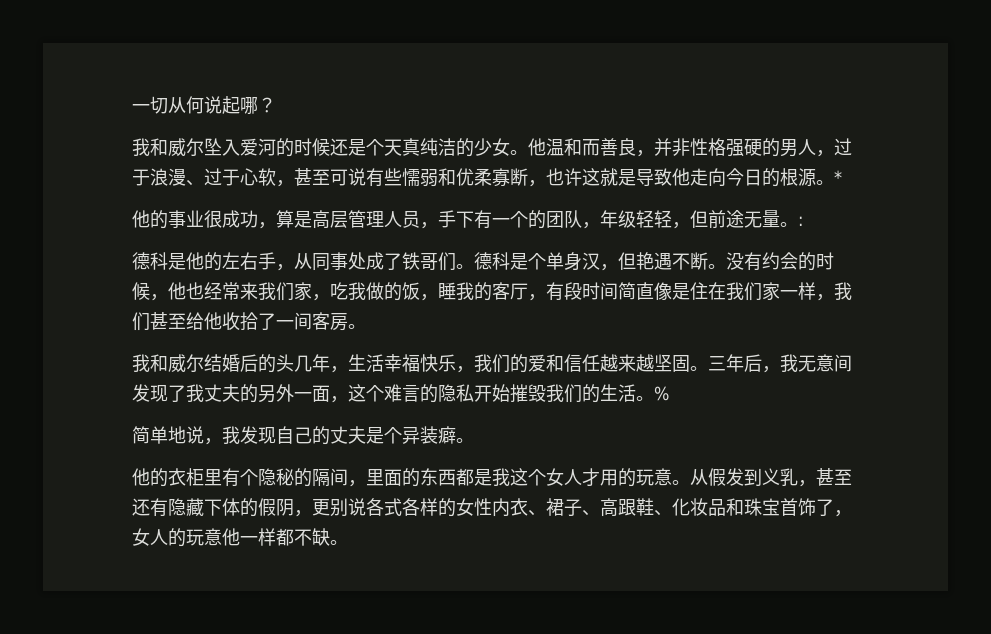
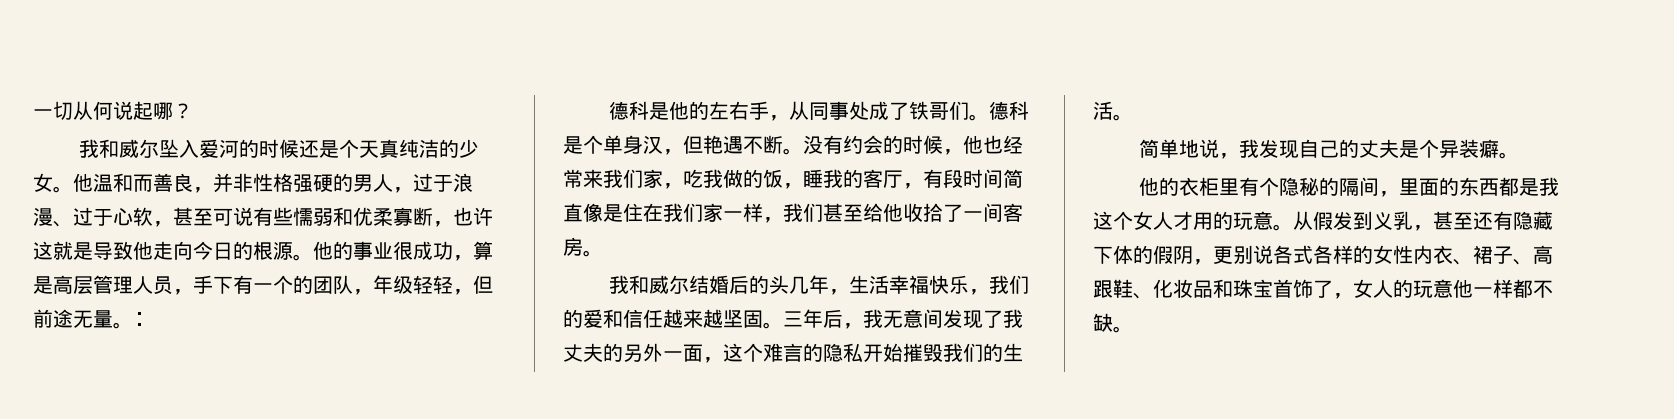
- 他温和而善良，并非性格强硬的男人，过于浪漫、过于心软，甚至可说有些懦弱和优柔寡断，也许这就是导致他走向今日的根源。*
- 他的事业很成功，算是高层管理人员，手下有一个的团队，年级轻轻，但前途无量。:
+ 他温和而善良，并非性格强硬的男人，过于浪漫、过于心软，甚至可说有些懦弱和优柔寡断，也许这就是导致他走向今日的根源。他的事业很成功，算是高层管理人员，手下有一个的团队，年级轻轻，但前途无量。:
- %

